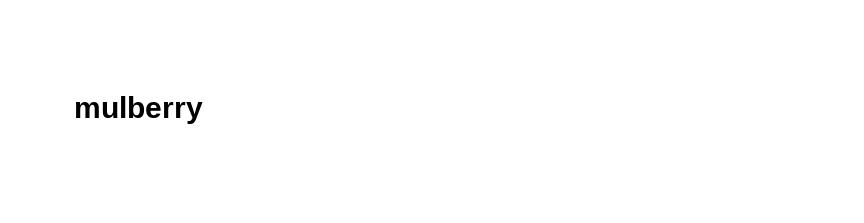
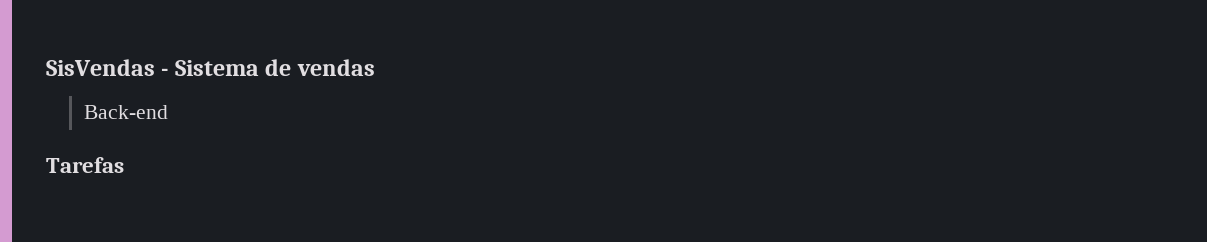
- mulberry
+ SisVendas - Sistema de vendas
+ Back-end
+ Tarefas

